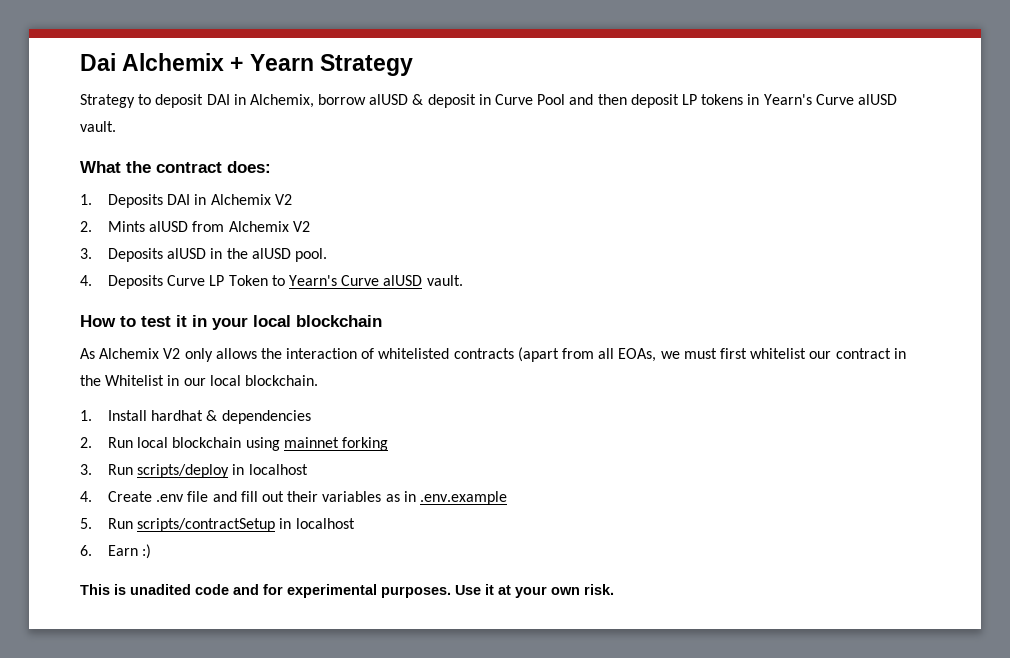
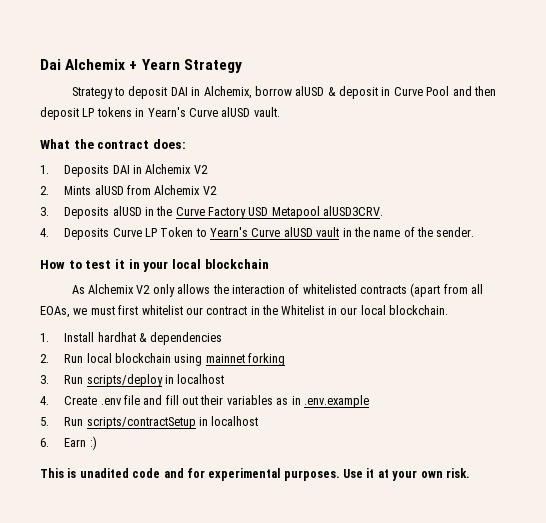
- 3. Deposits alUSD in the alUSD pool.
+ 3. Deposits alUSD in the Curve Factory USD Metapool alUSD3CRV.
- 4. Deposits Curve LP Token to Yearn's Curve alUSD vault.
+ 4. Deposits Curve LP Token to Yearn's Curve alUSD vault in the name of the sender.

